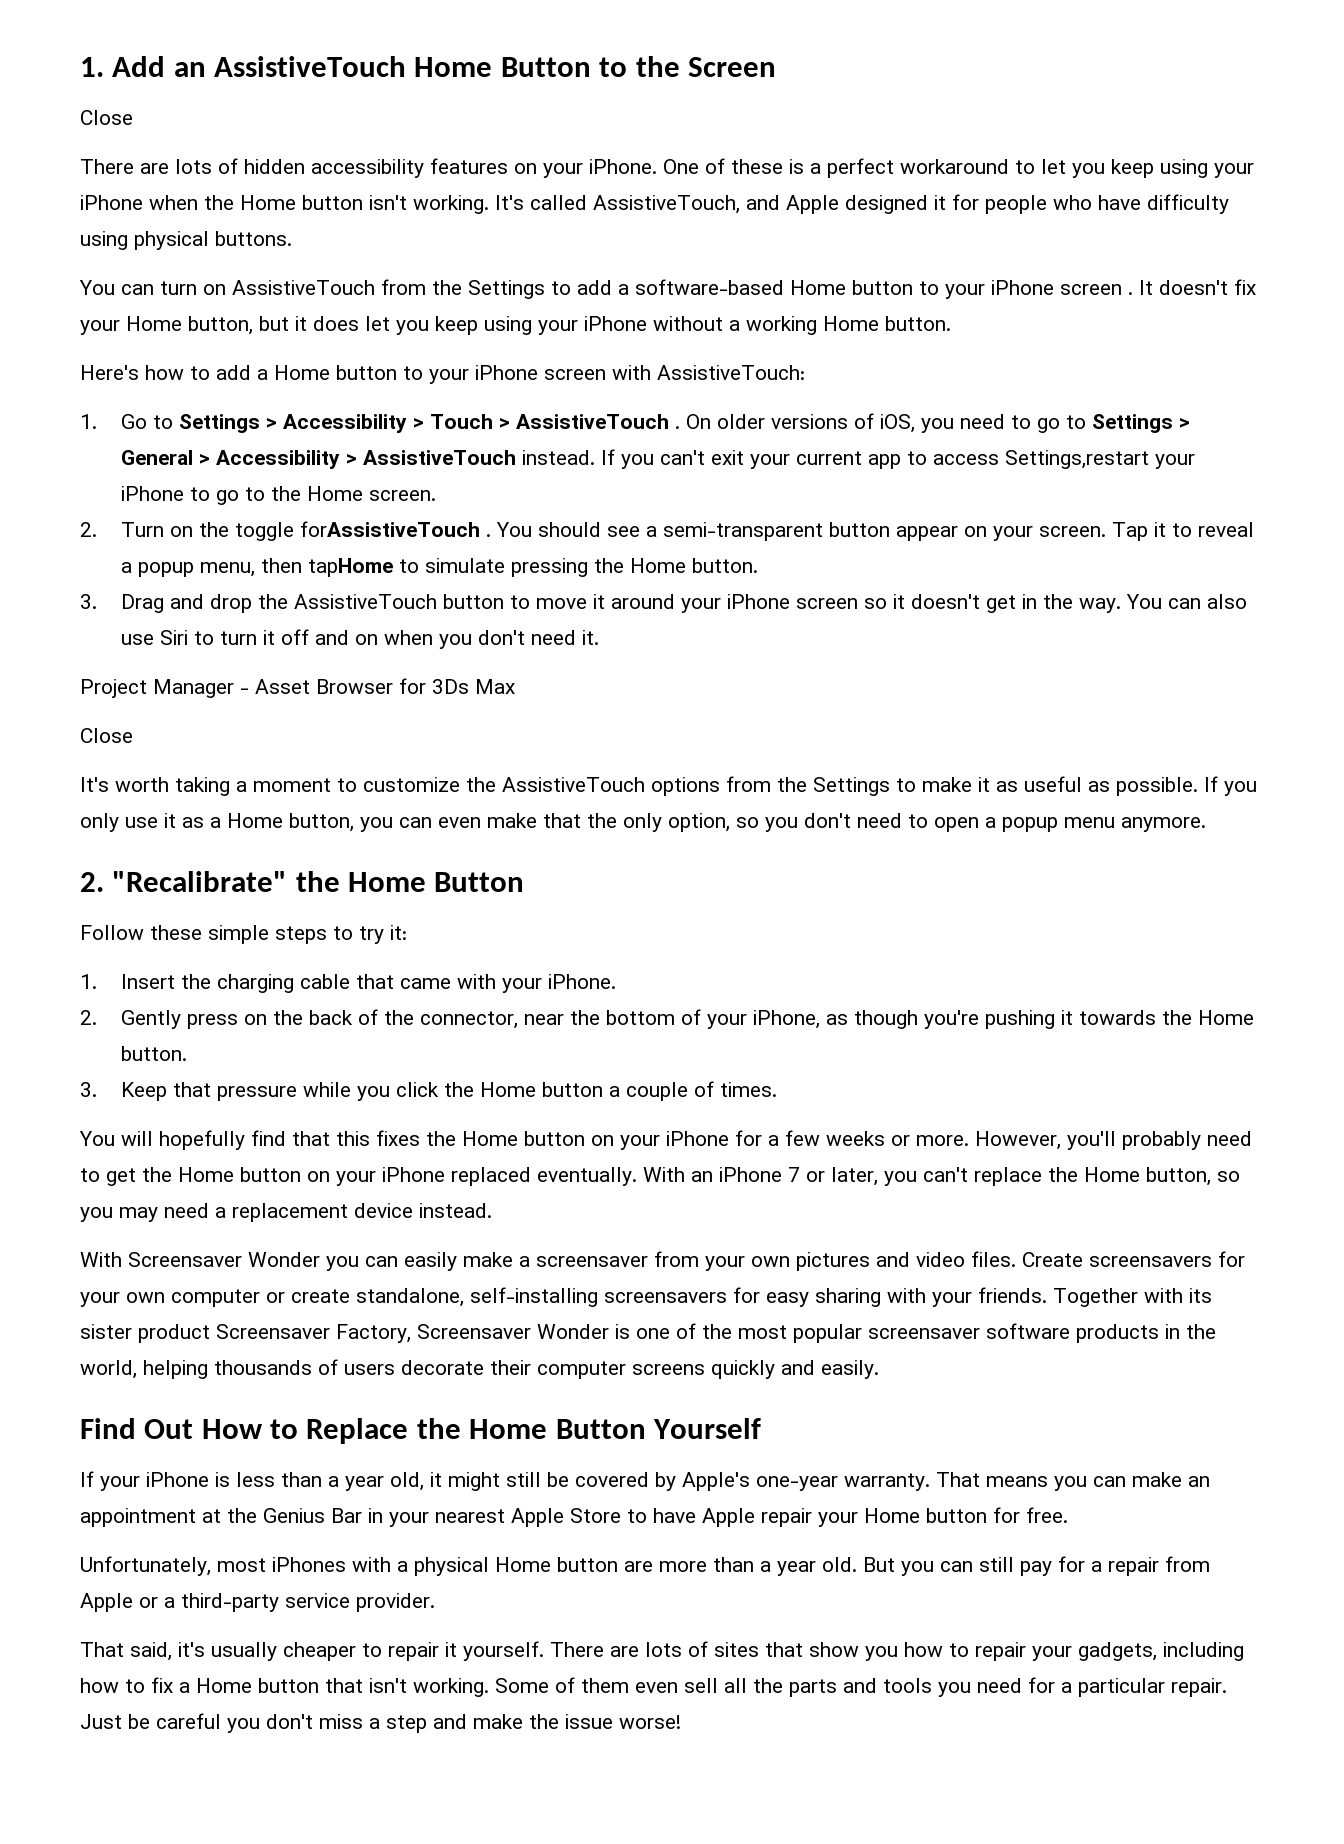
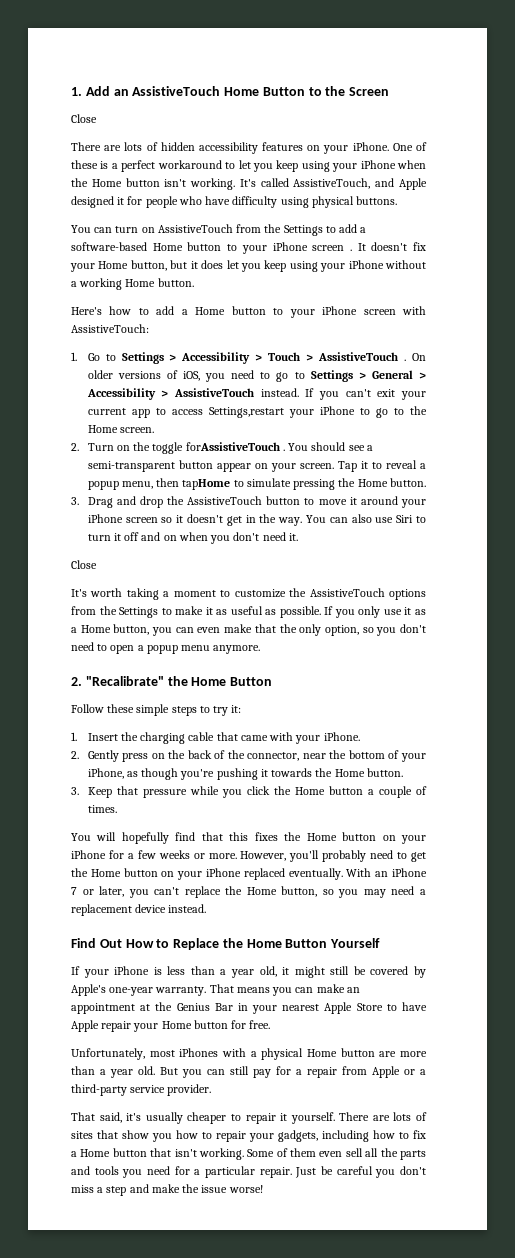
- Project Manager - Asset Browser for 3Ds Max
- With Screensaver Wonder you can easily make a screensaver from your own pictures and video files. Create screensavers for your own computer or create standalone, self-installing screensavers for easy sharing with your friends. Together with its sister product Screensaver Factory, Screensaver Wonder is one of the most popular screensaver software products in the world, helping thousands of users decorate their computer screens quickly and easily.

